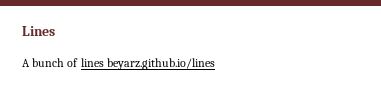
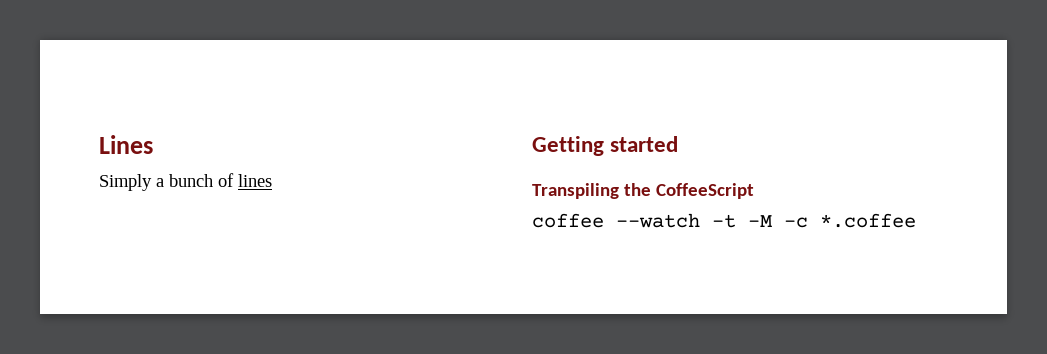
- A bunch of lines beyarz.github.io/lines
+ Simply a bunch of lines
+ Getting started
+ Transpiling the CoffeeScript
+ coffee --watch -t -M -c *.coffee

